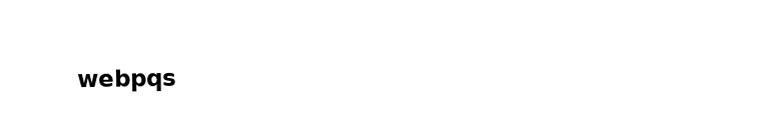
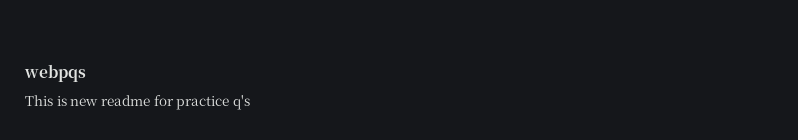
+ This is new readme for practice q's

